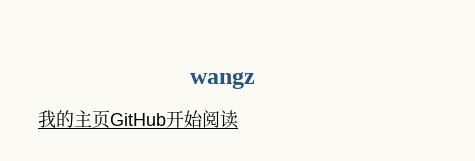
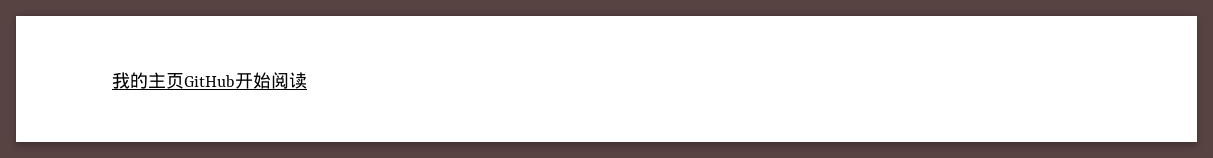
- wangz

